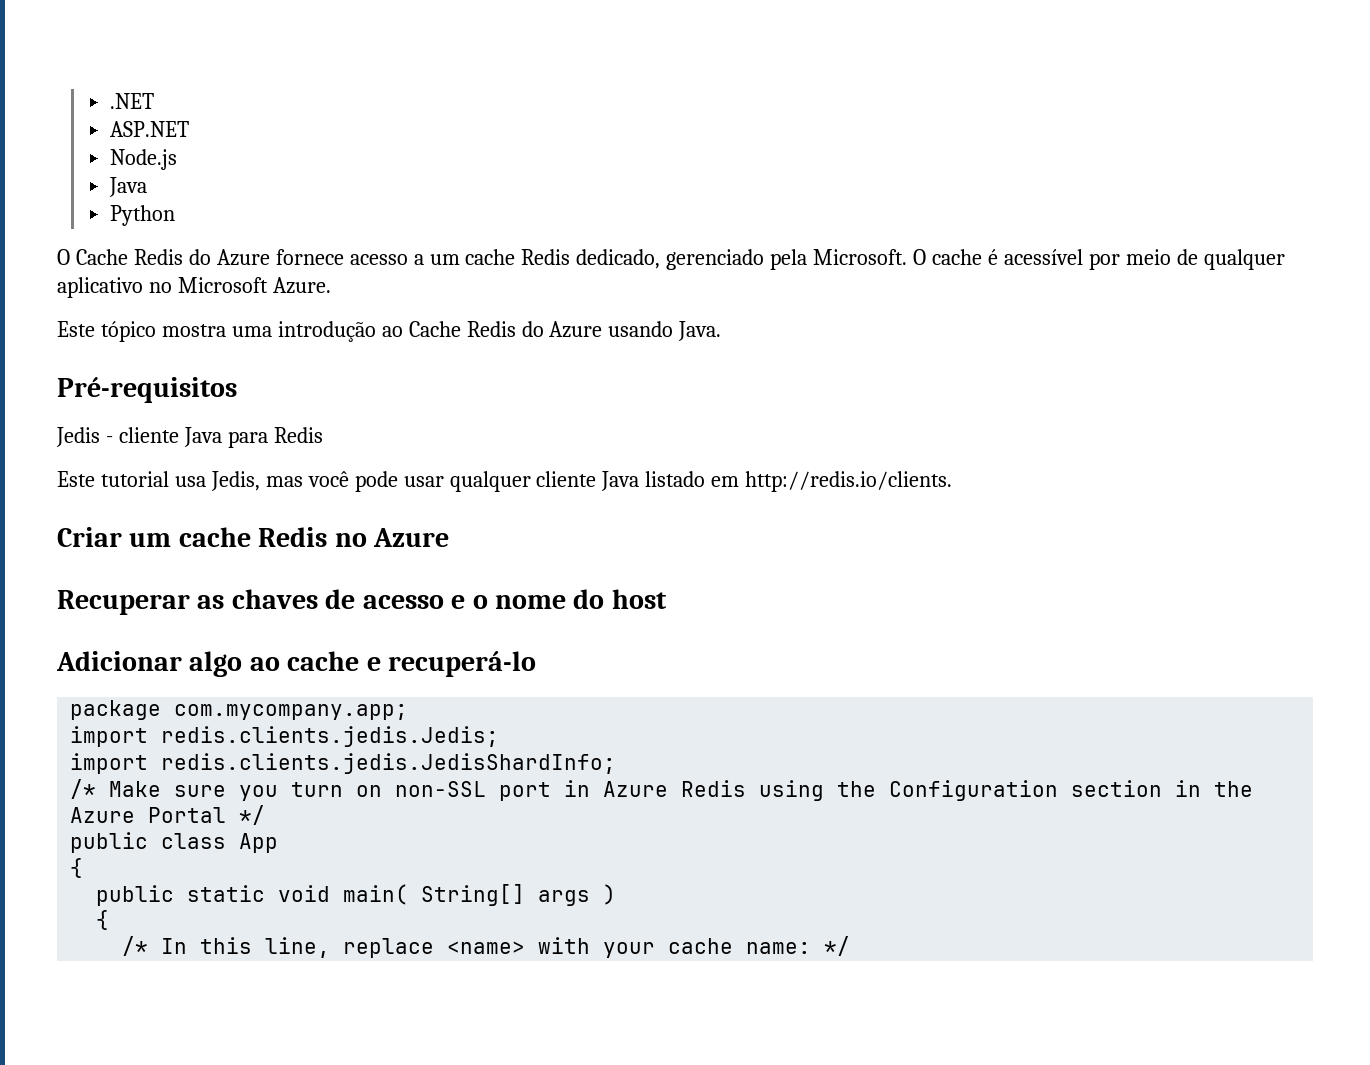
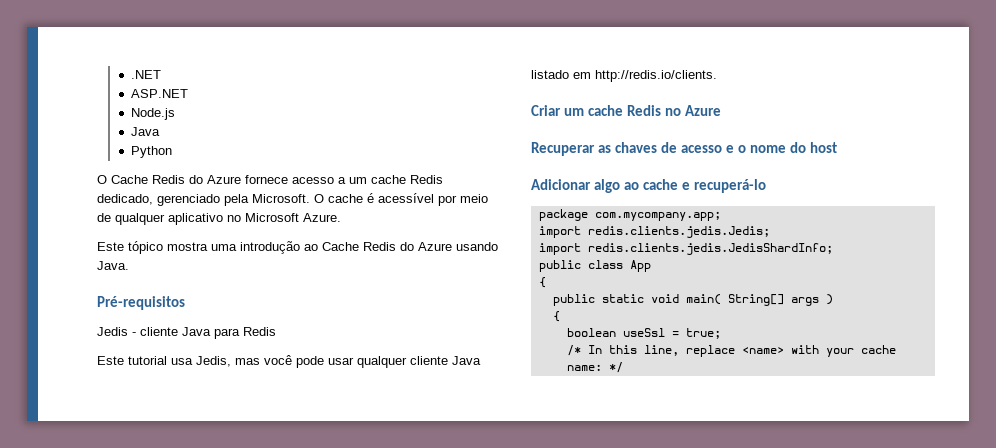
- /* Make sure you turn on non-SSL port in Azure Redis using the Configuration section in the Azure Portal */
+ boolean useSsl = true;

